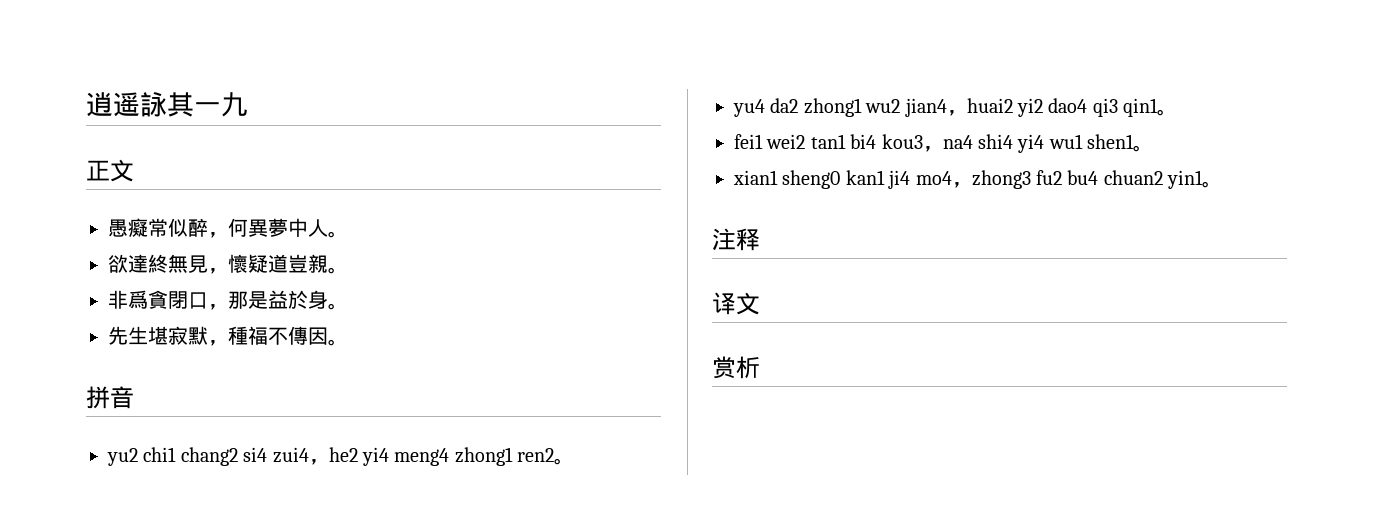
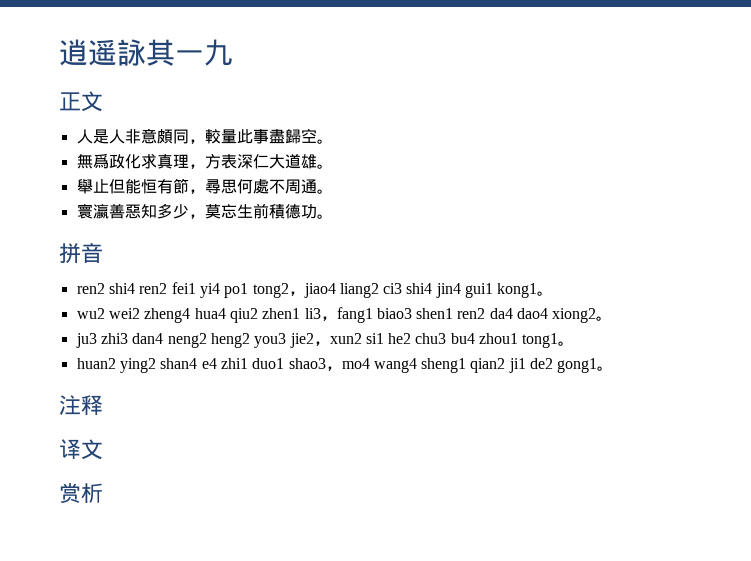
- 愚癡常似醉，何異夢中人。
- 欲達終無見，懷疑道豈親。
- 非爲貪閉口，那是益於身。
- 先生堪寂默，種福不傳因。
+ 人是人非意頗同，較量此事盡歸空。
+ 無爲政化求真理，方表深仁大道雄。
+ 舉止但能恒有節，尋思何處不周通。
+ 寰瀛善惡知多少，莫忘生前積德功。
  拼音
- yu2 chi1 chang2 si4 zui4，he2 yi4 meng4 zhong1 ren2。
- yu4 da2 zhong1 wu2 jian4，huai2 yi2 dao4 qi3 qin1。
- fei1 wei2 tan1 bi4 kou3，na4 shi4 yi4 wu1 shen1。
- xian1 sheng0 kan1 ji4 mo4，zhong3 fu2 bu4 chuan2 yin1。
+ ren2 shi4 ren2 fei1 yi4 po1 tong2，jiao4 liang2 ci3 shi4 jin4 gui1 kong1。
+ wu2 wei2 zheng4 hua4 qiu2 zhen1 li3，fang1 biao3 shen1 ren2 da4 dao4 xiong2。
+ ju3 zhi3 dan4 neng2 heng2 you3 jie2，xun2 si1 he2 chu3 bu4 zhou1 tong1。
+ huan2 ying2 shan4 e4 zhi1 duo1 shao3，mo4 wang4 sheng1 qian2 ji1 de2 gong1。

